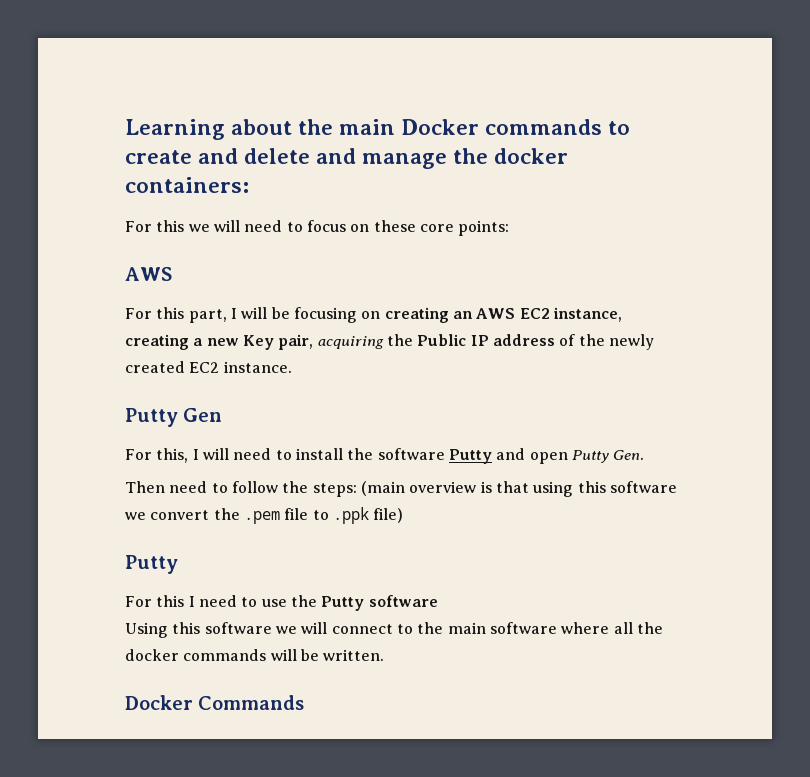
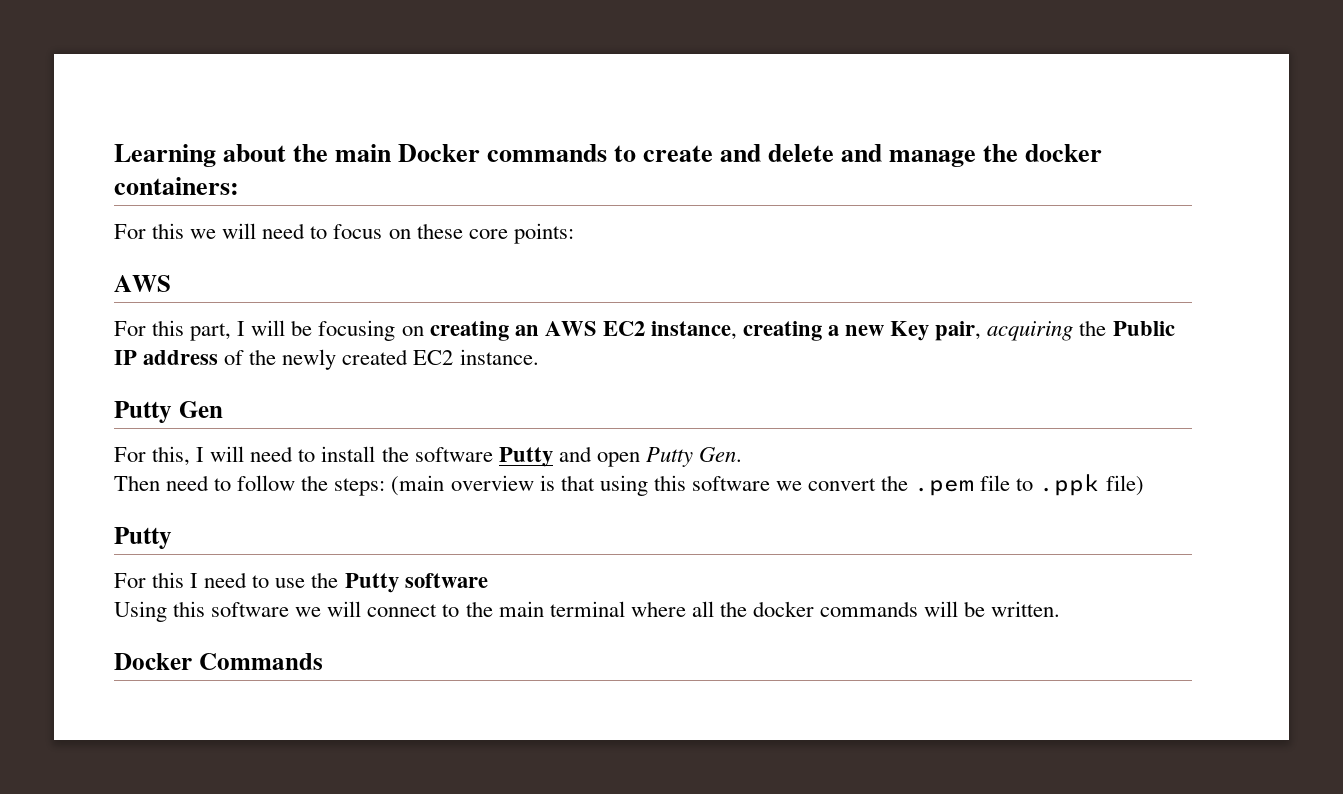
- Using this software we will connect to the main software where all the docker commands will be written.
+ Using this software we will connect to the main terminal where all the docker commands will be written.

